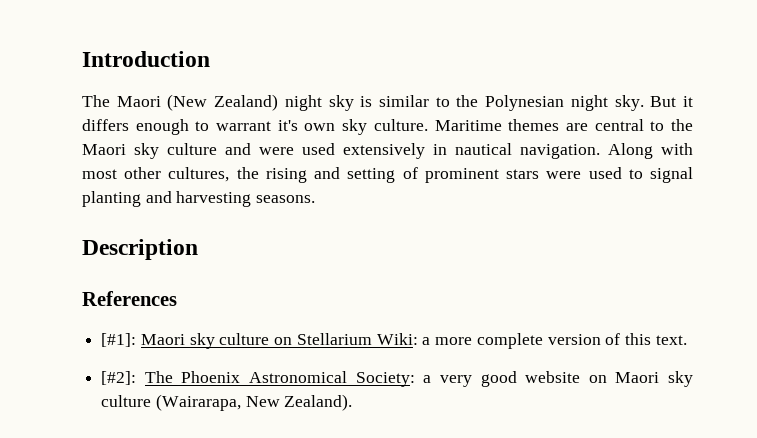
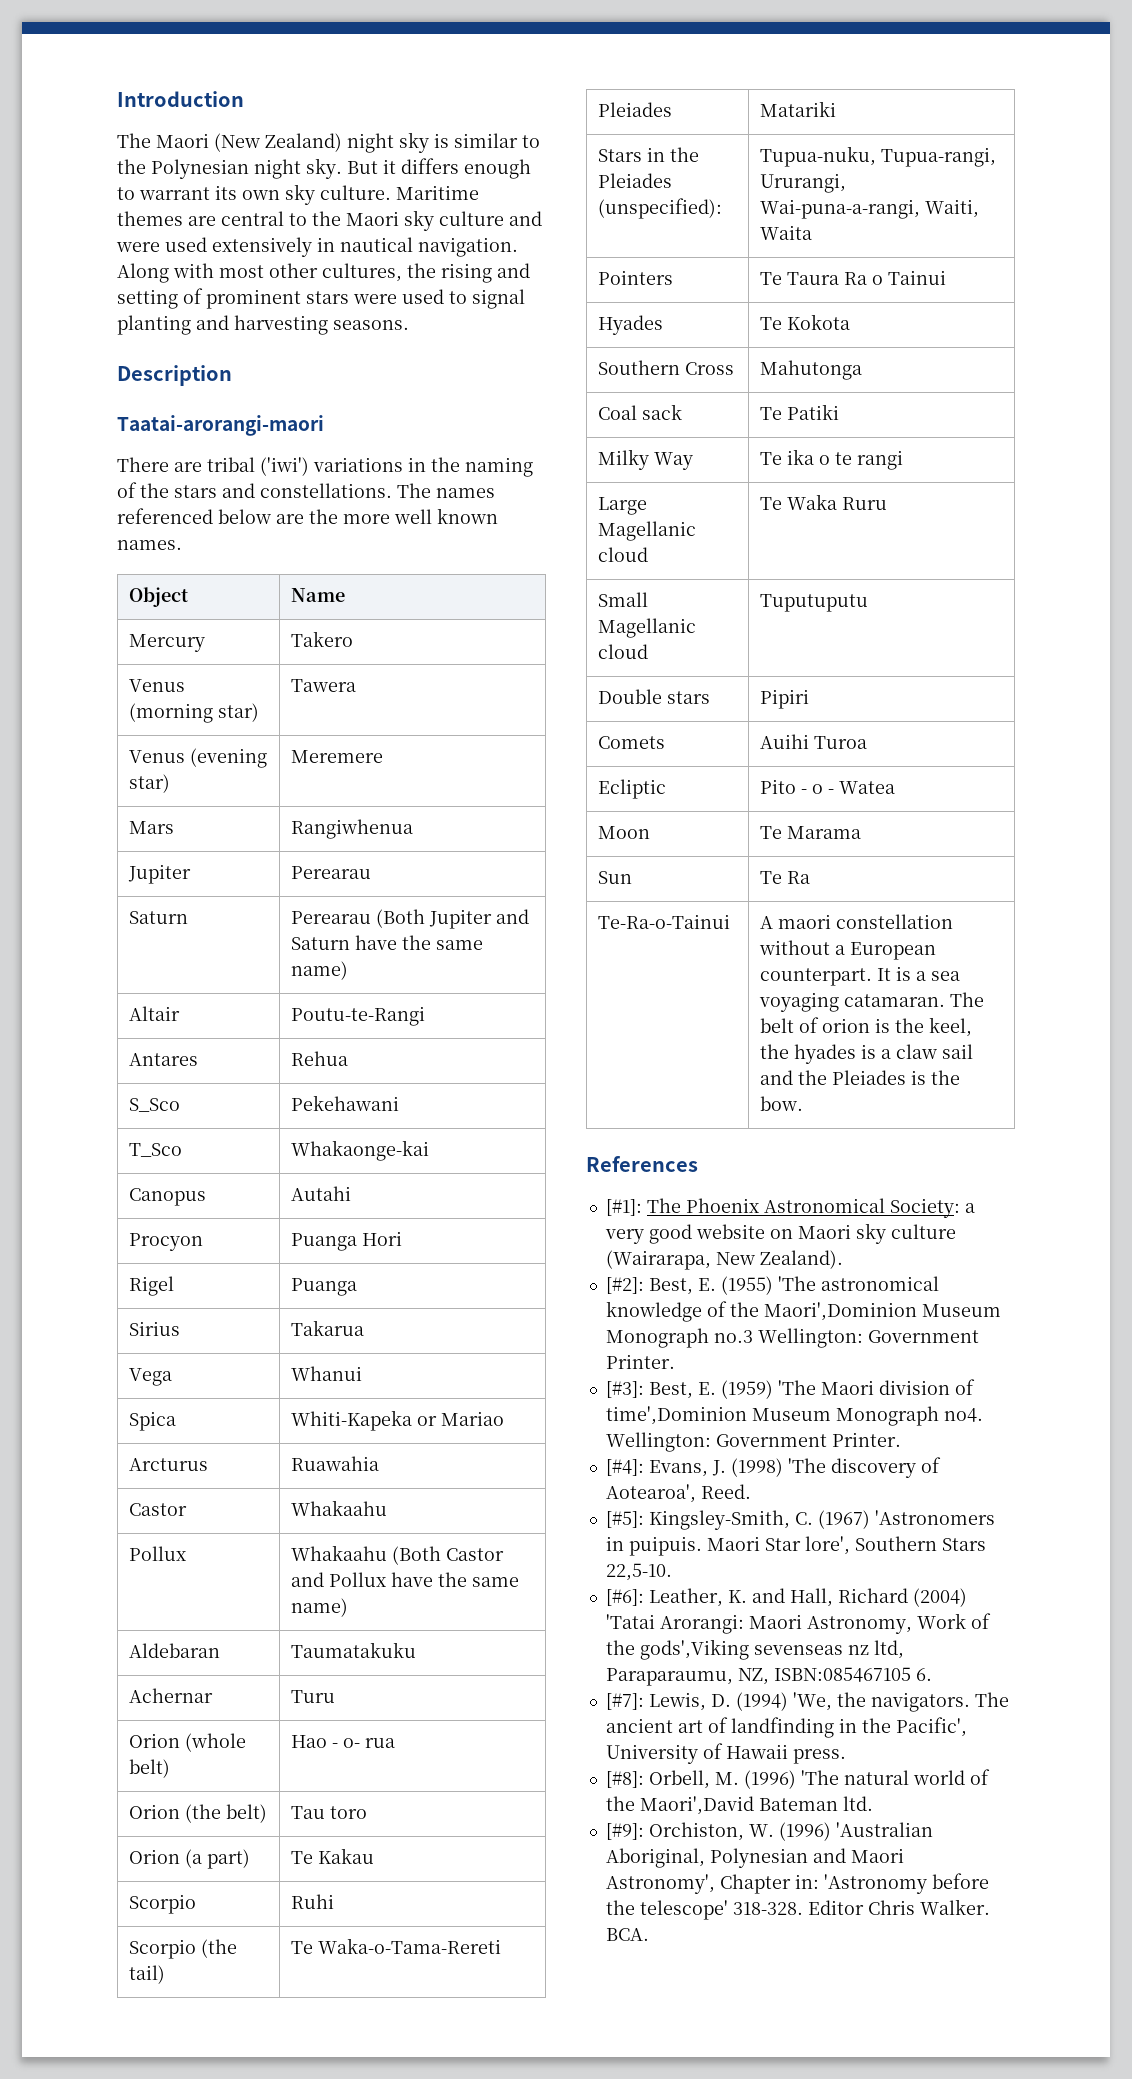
- But it differs enough to warrant it's own sky culture.
+ But it differs enough to warrant its own sky culture.
+ Taatai-arorangi-maori
+ There are tribal ('iwi') variations in the naming of the stars and constellations. The names referenced below are the more well known names.
+ Object | Name
+ Mercury | Takero
+ Venus (morning star) | Tawera
+ Venus (evening star) | Meremere
+ Mars | Rangiwhenua
+ Jupiter | Perearau
+ Saturn | Perearau (Both Jupiter and Saturn have the same name)
+ Altair | Poutu-te-Rangi
+ Antares | Rehua
+ S_Sco | Pekehawani
+ T_Sco | Whakaonge-kai
+ Canopus | Autahi
+ Procyon | Puanga Hori
+ Rigel | Puanga
+ Sirius | Takarua
+ Vega | Whanui
+ Spica | Whiti-Kapeka or Mariao
+ Arcturus | Ruawahia
+ Castor | Whakaahu
+ Pollux | Whakaahu (Both Castor and Pollux have the same name)
+ Aldebaran | Taumatakuku
+ Achernar | Turu
+ Orion (whole belt) | Hao - o- rua
+ Orion (the belt) | Tau toro
+ Orion (a part) | Te Kakau
+ Scorpio | Ruhi
+ Scorpio (the tail) | Te Waka-o-Tama-Rereti
+ Pleiades | Matariki
+ Stars in the Pleiades (unspecified): | Tupua-nuku, Tupua-rangi, Ururangi, Wai-puna-a-rangi, Waiti, Waita
+ Pointers | Te Taura Ra o Tainui
+ Hyades | Te Kokota
+ Southern Cross | Mahutonga
+ Coal sack | Te Patiki
+ Milky Way | Te ika o te rangi
+ Large Magellanic cloud | Te Waka Ruru
+ Small Magellanic cloud | Tuputuputu
+ Double stars | Pipiri
+ Comets | Auihi Turoa
+ Ecliptic | Pito - o - Watea
+ Moon | Te Marama
+ Sun | Te Ra
+ Te-Ra-o-Tainui | A maori constellation without a European counterpart. It is a sea voyaging catamaran. The belt of orion is the keel, the hyades is a claw sail and the Pleiades is the bow.
  References
- [#1]: Maori sky culture on Stellarium Wiki: a more complete version of this text.
- [#2]: The Phoenix Astronomical Society: a very good website on Maori sky culture (Wairarapa, New Zealand).
+ [#1]: The Phoenix Astronomical Society: a very good website on Maori sky culture (Wairarapa, New Zealand).
+ [#2]: Best, E. (1955) 'The astronomical knowledge of the Maori',Dominion Museum Monograph no.3 Wellington: Government Printer.
+ [#3]: Best, E. (1959) 'The Maori division of time',Dominion Museum Monograph no4. Wellington: Government Printer.
+ [#4]: Evans, J. (1998) 'The discovery of Aotearoa', Reed.
+ [#5]: Kingsley-Smith, C. (1967) 'Astronomers in puipuis. Maori Star lore', Southern Stars 22,5-10.
+ [#6]: Leather, K. and Hall, Richard (2004) 'Tatai Arorangi: Maori Astronomy, Work of the gods',Viking sevenseas nz ltd, Paraparaumu, NZ, ISBN:085467105 6.
+ [#7]: Lewis, D. (1994) 'We, the navigators. The ancient art of landfinding in the Pacific', University of Hawaii press.
+ [#8]: Orbell, M. (1996) 'The natural world of the Maori',David Bateman ltd.
+ [#9]: Orchiston, W. (1996) 'Australian Aboriginal, Polynesian and Maori Astronomy', Chapter in: 'Astronomy before the telescope' 318-328. Editor Chris Walker. BCA.

